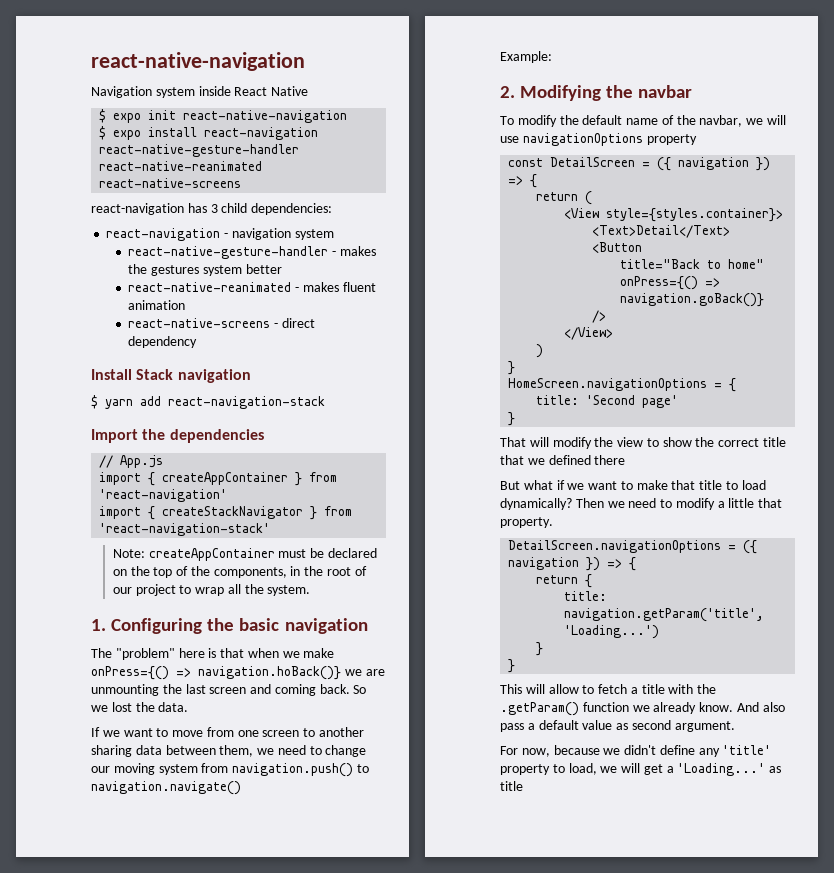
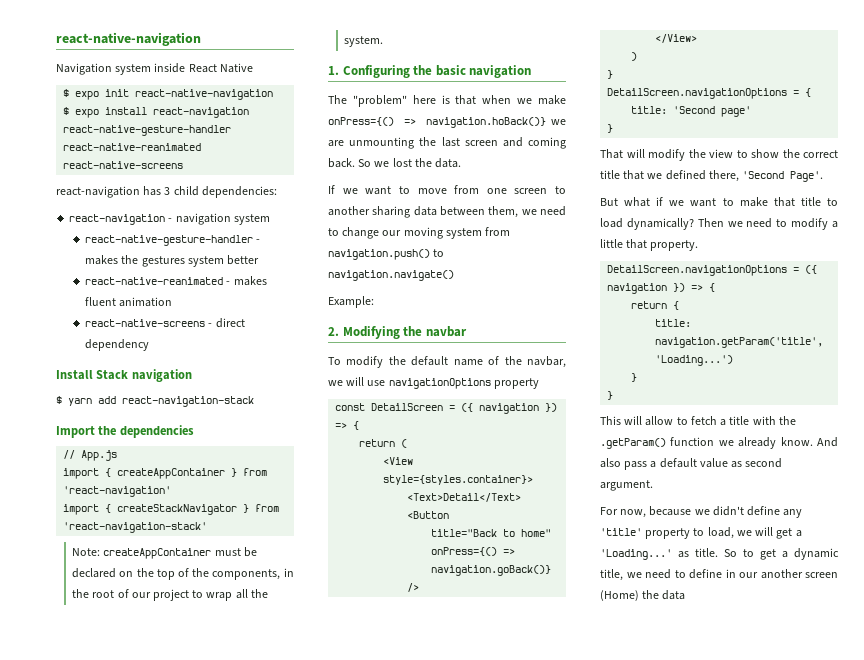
- HomeScreen.navigationOptions = {
+ DetailScreen.navigationOptions = {
- That will modify the view to show the correct title that we defined there
+ That will modify the view to show the correct title that we defined there, 'Second Page'.
- For now, because we didn't define any 'title' property to load, we will get a 'Loading...' as title
+ For now, because we didn't define any 'title' property to load, we will get a 'Loading...' as title. So to get a dynamic title, we need to define in our another screen (Home) the data

